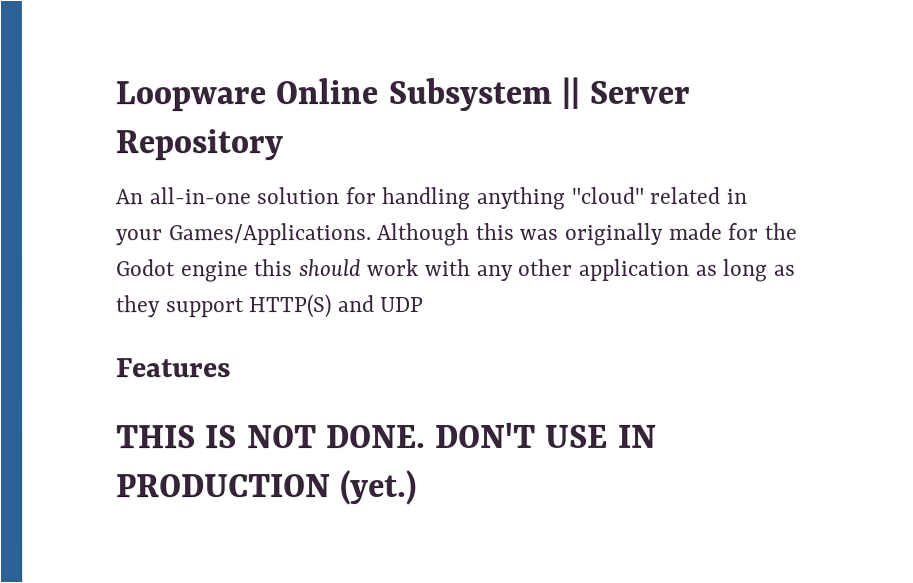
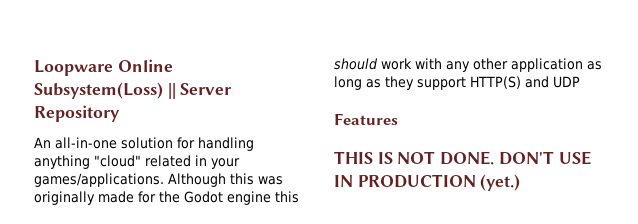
- Loopware Online Subsystem || Server Repository
+ Loopware Online Subsystem(Loss) || Server Repository
- An all-in-one solution for handling anything "cloud" related in your Games/Applications.
+ An all-in-one solution for handling anything "cloud" related in your games/applications.

